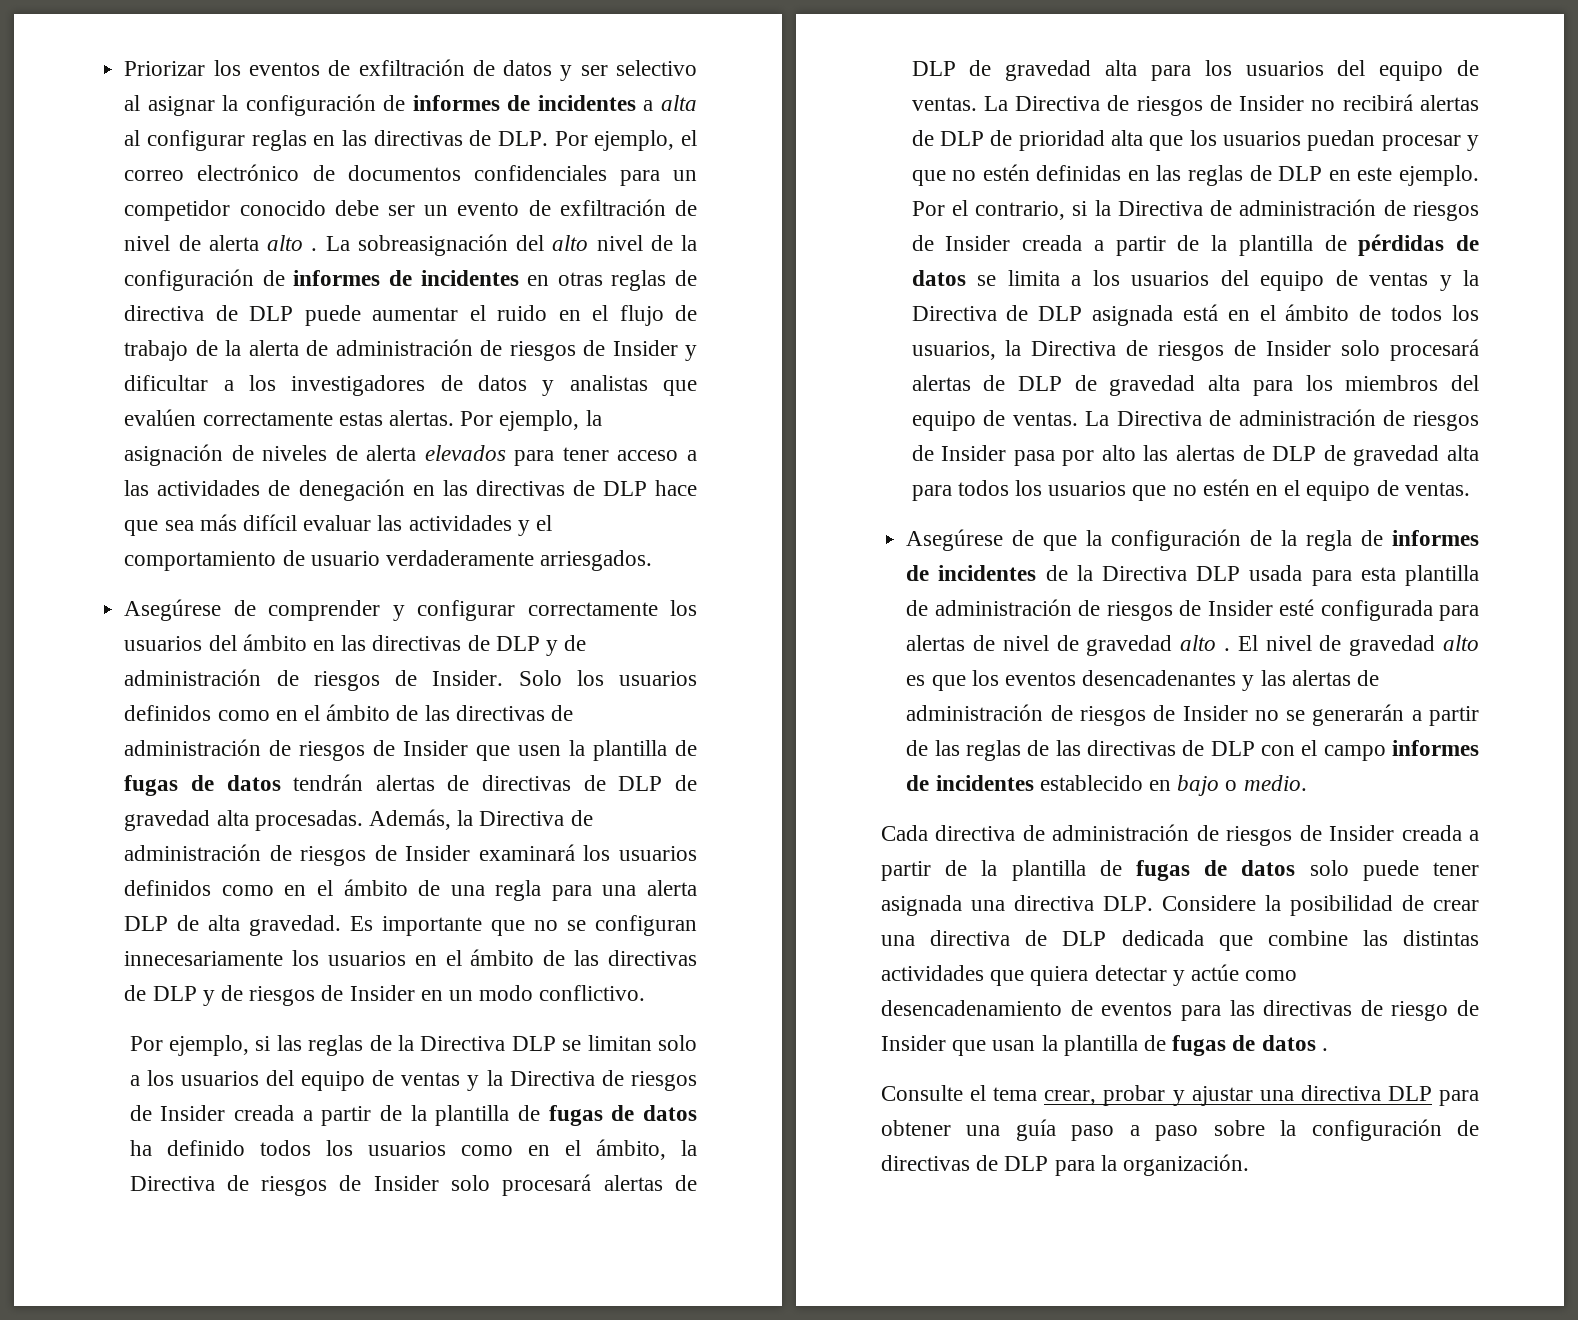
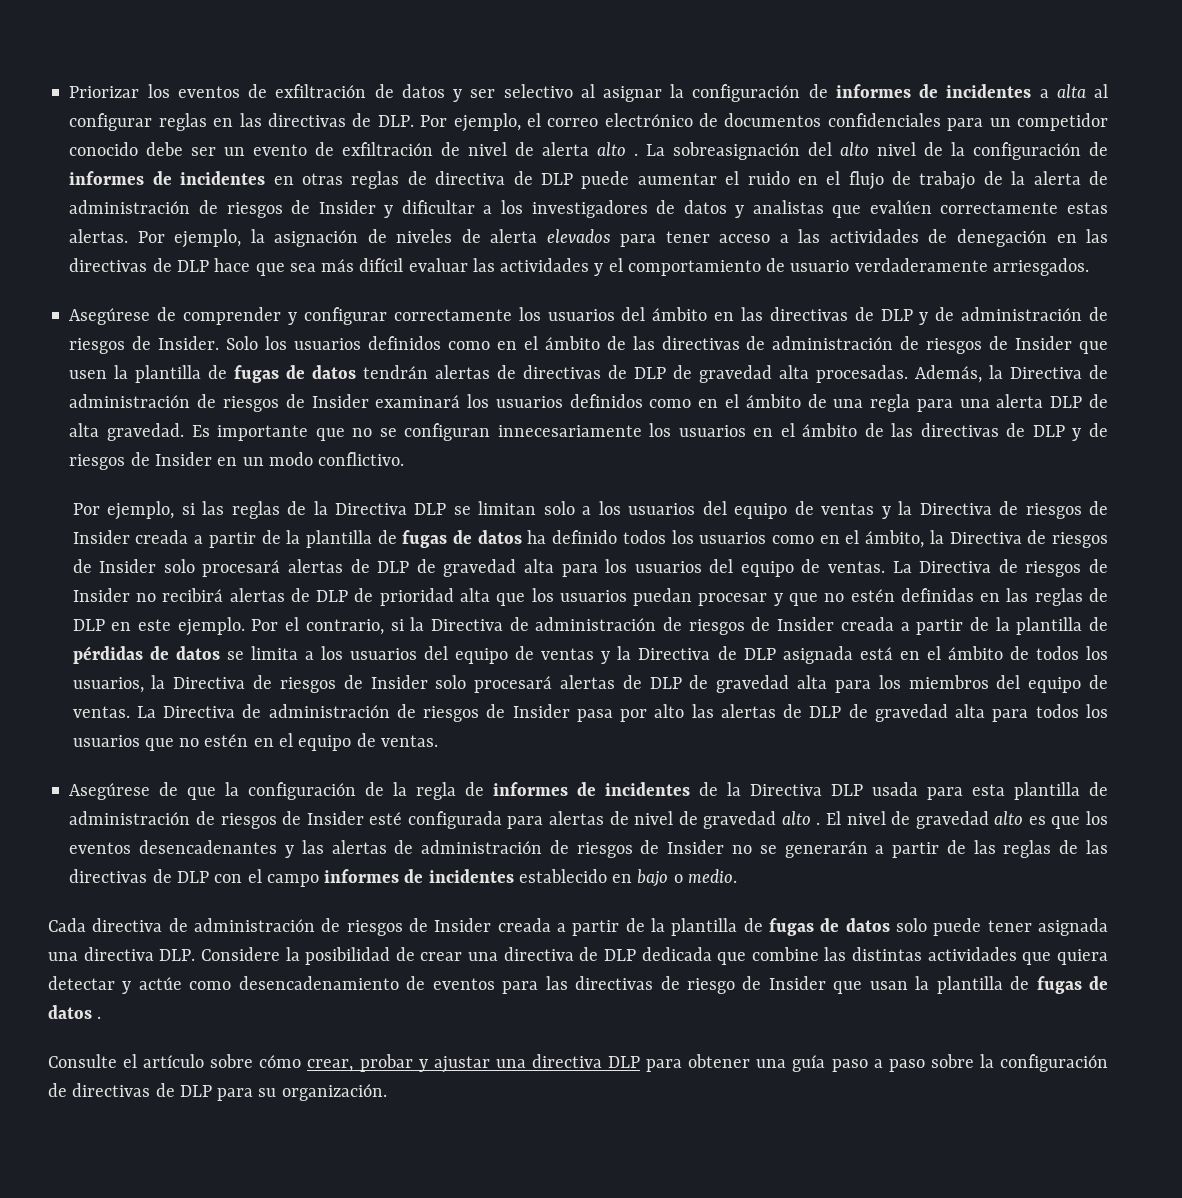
- Consulte el tema crear, probar y ajustar una directiva DLP para obtener una guía paso a paso sobre la configuración de directivas de DLP para la organización.
+ Consulte el artículo sobre cómo crear, probar y ajustar una directiva DLP para obtener una guía paso a paso sobre la configuración de directivas de DLP para su organización.

